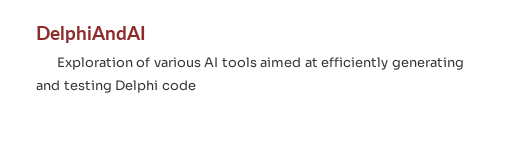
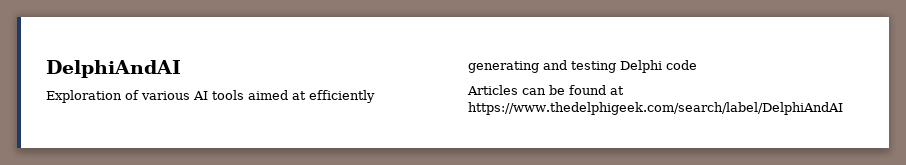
+ Articles can be found at https://www.thedelphigeek.com/search/label/DelphiAndAI

